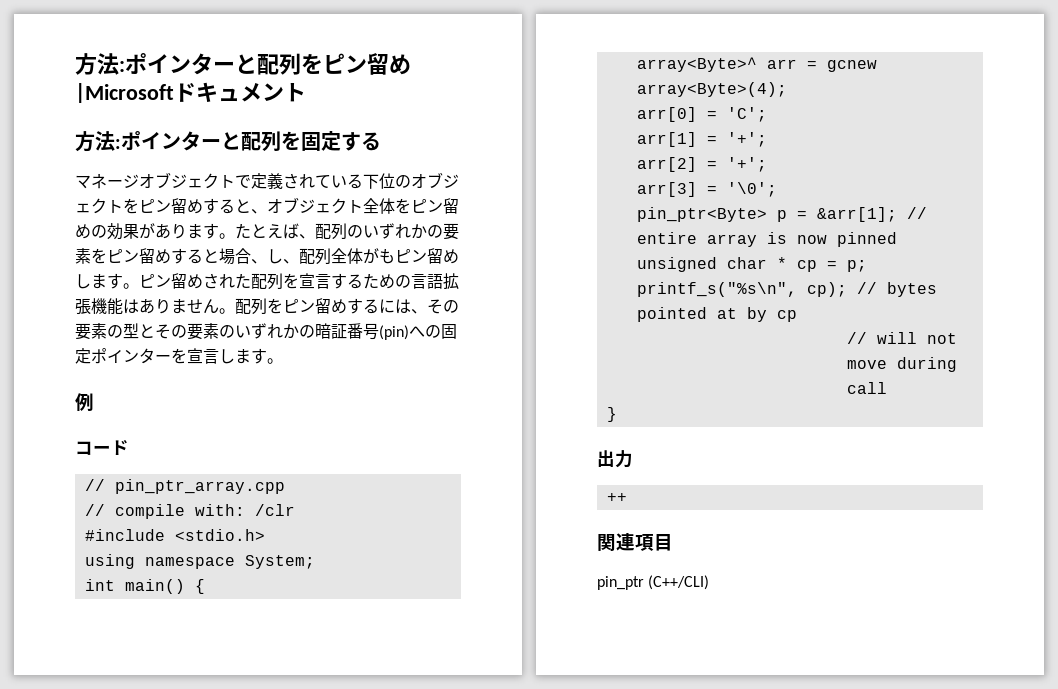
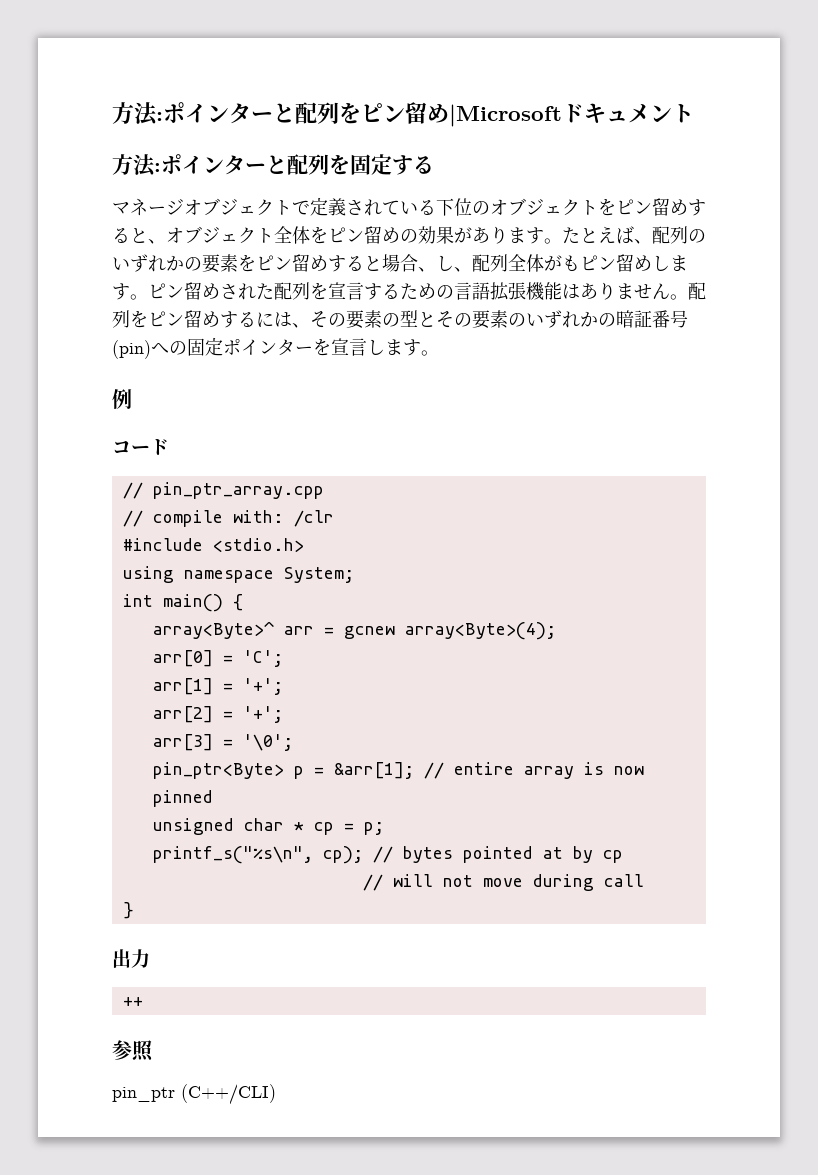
- 関連項目
+ 参照

